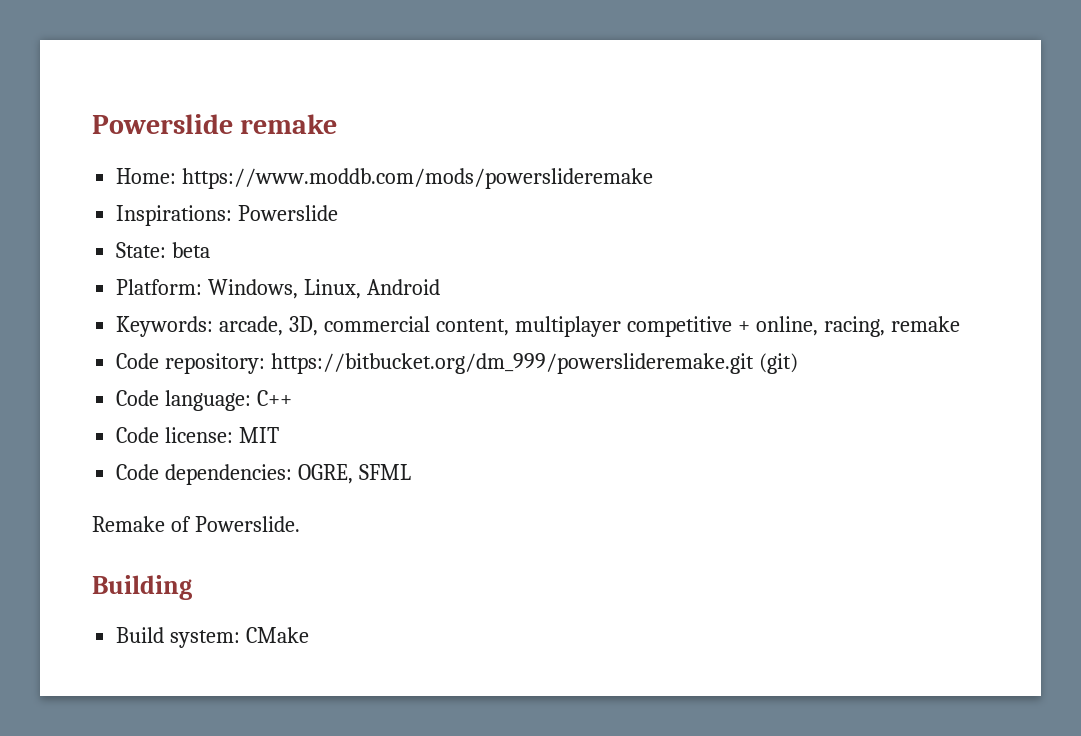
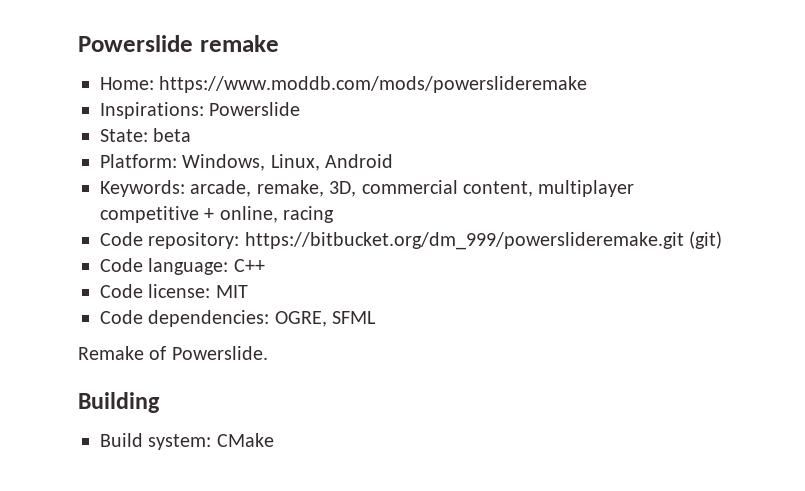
- Keywords: arcade, 3D, commercial content, multiplayer competitive + online, racing, remake
+ Keywords: arcade, remake, 3D, commercial content, multiplayer competitive + online, racing

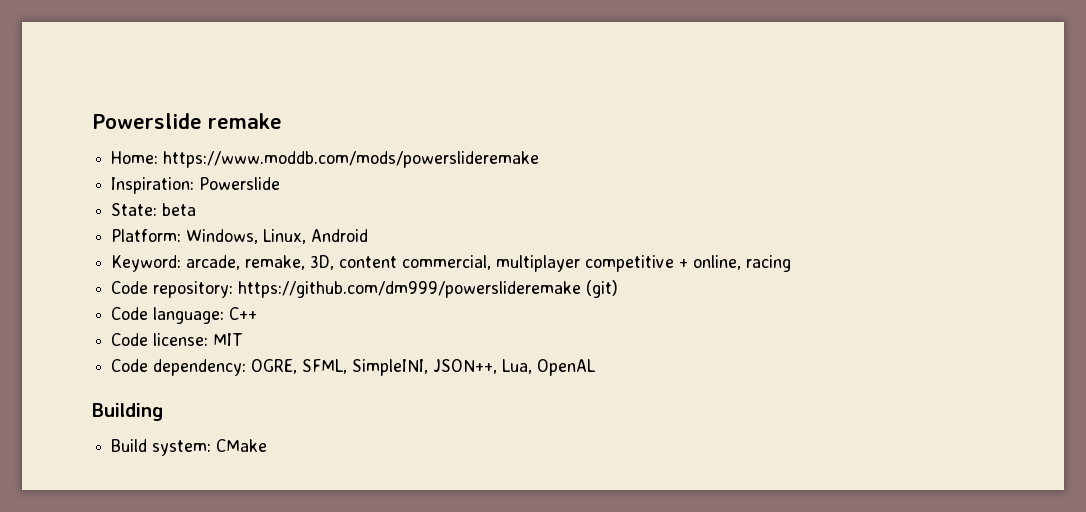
- Inspirations: Powerslide
+ Inspiration: Powerslide
- Keywords: arcade, remake, 3D, commercial content, multiplayer competitive + online, racing
+ Keyword: arcade, remake, 3D, content commercial, multiplayer competitive + online, racing
- Code repository: https://bitbucket.org/dm_999/powerslideremake.git (git)
+ Code repository: https://github.com/dm999/powerslideremake (git)
- Code dependencies: OGRE, SFML
- Remake of Powerslide.
+ Code dependency: OGRE, SFML, SimpleINI, JSON++, Lua, OpenAL

